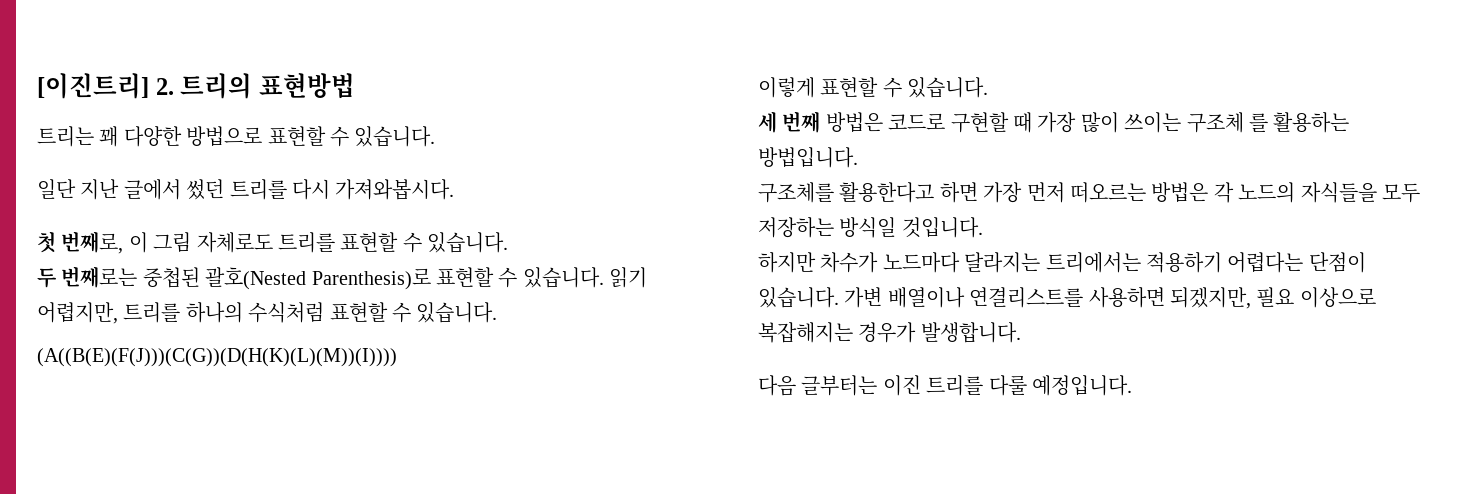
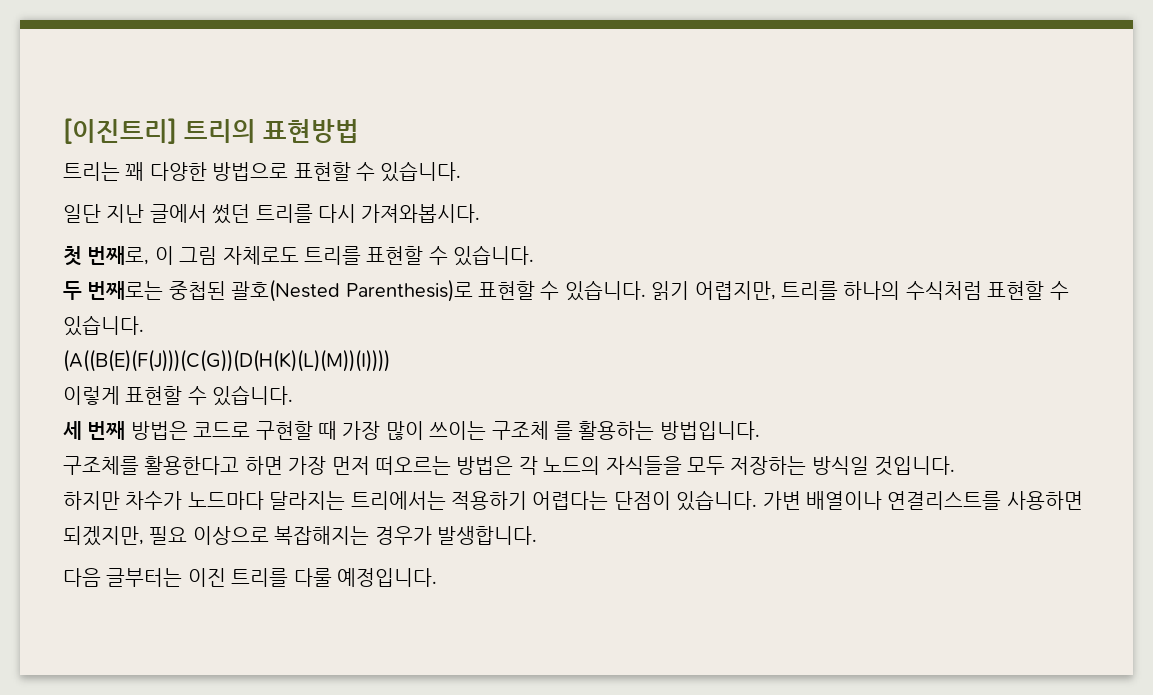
- [이진트리] 2. 트리의 표현방법
+ [이진트리] 트리의 표현방법

